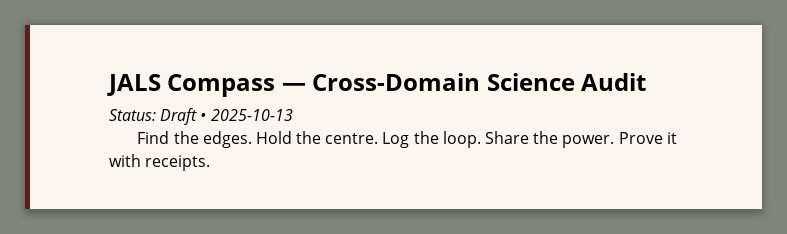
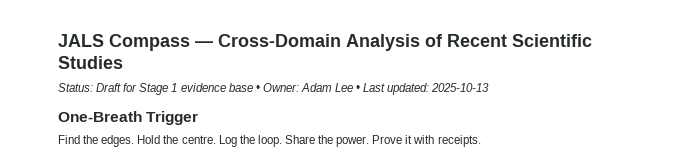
- JALS Compass — Cross-Domain Science Audit
- Status: Draft • 2025-10-13
+ JALS Compass — Cross-Domain Analysis of Recent Scientific Studies
+ Status: Draft for Stage 1 evidence base • Owner: Adam Lee • Last updated: 2025-10-13
+ One-Breath Trigger

